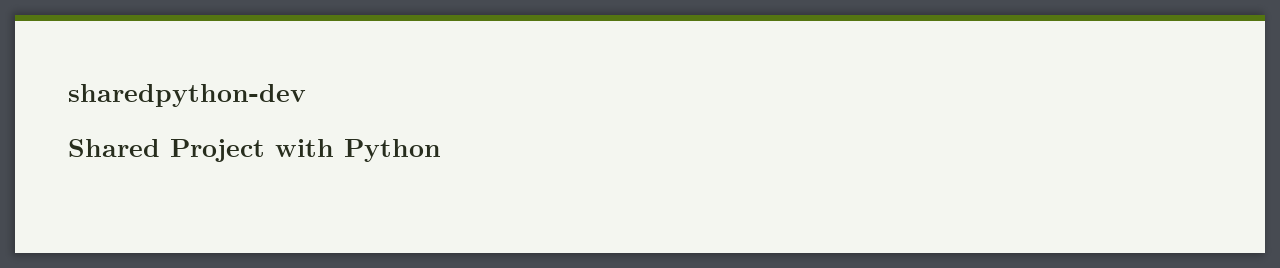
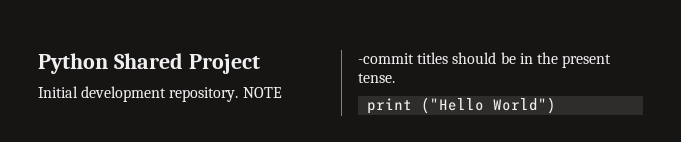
- sharedpython-dev
- Shared Project with Python
+ Python Shared Project
+ Initial development repository. NOTE -commit titles should be in the present tense.
+ print ("Hello World")

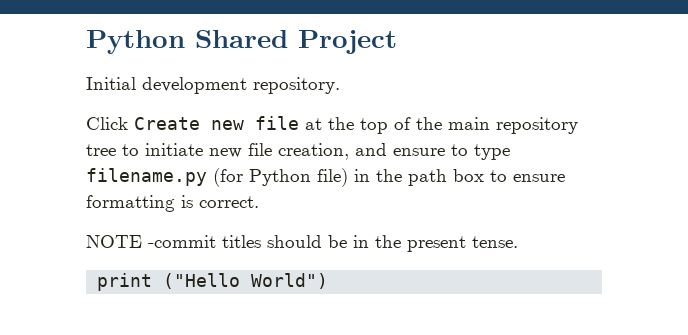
- Initial development repository. NOTE -commit titles should be in the present tense.
+ Initial development repository.
+ Click Create new file at the top of the main repository tree to initiate new file creation, and ensure to type filename.py (for Python file) in the path box to ensure formatting is correct.
+ NOTE -commit titles should be in the present tense.

